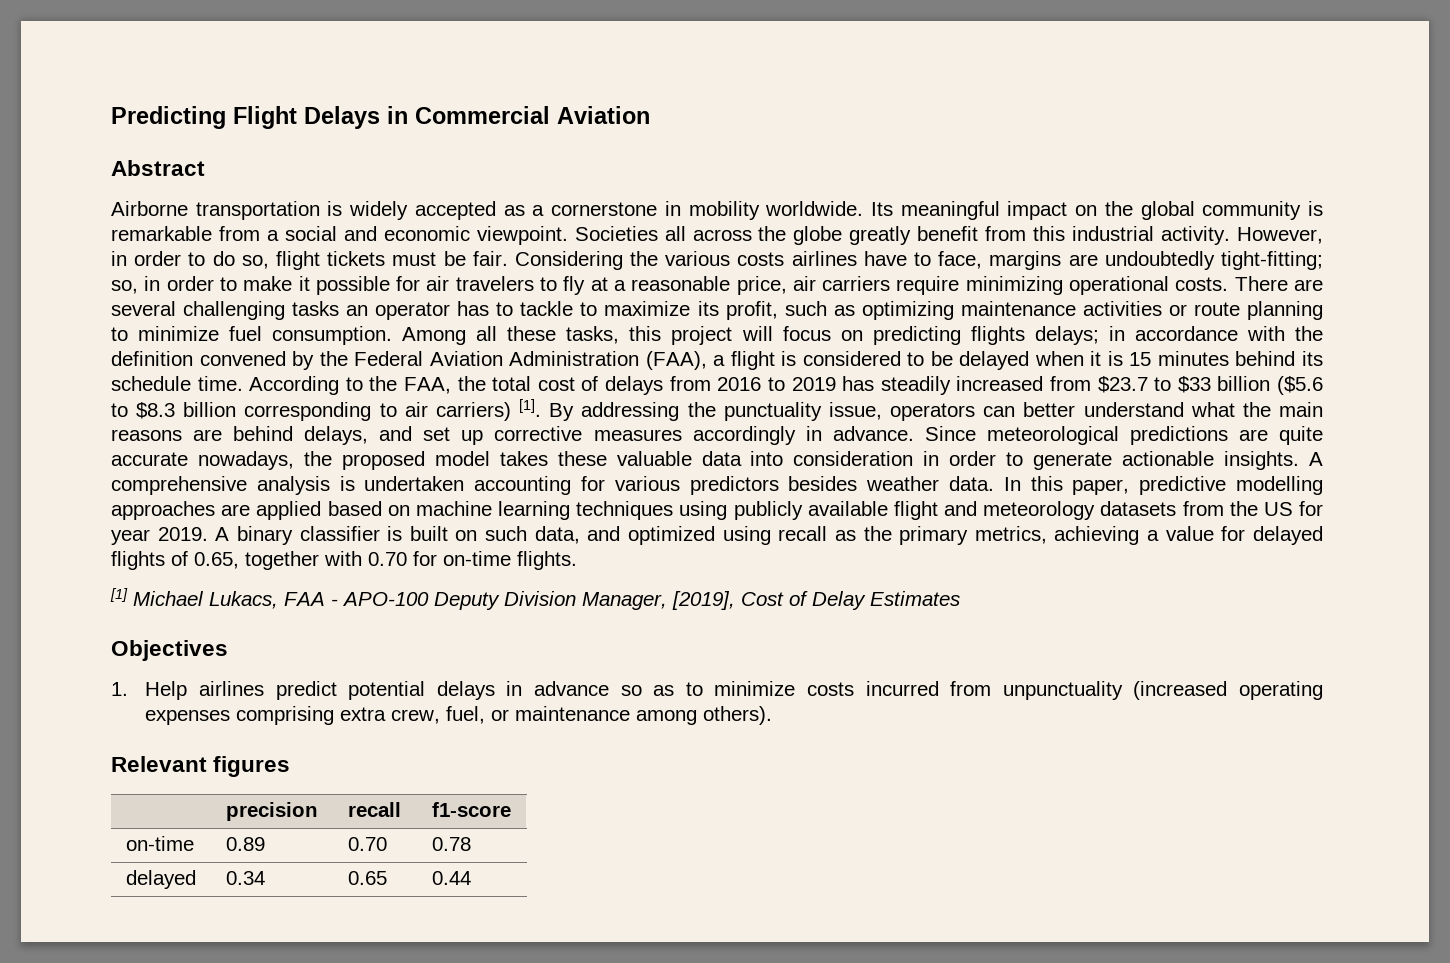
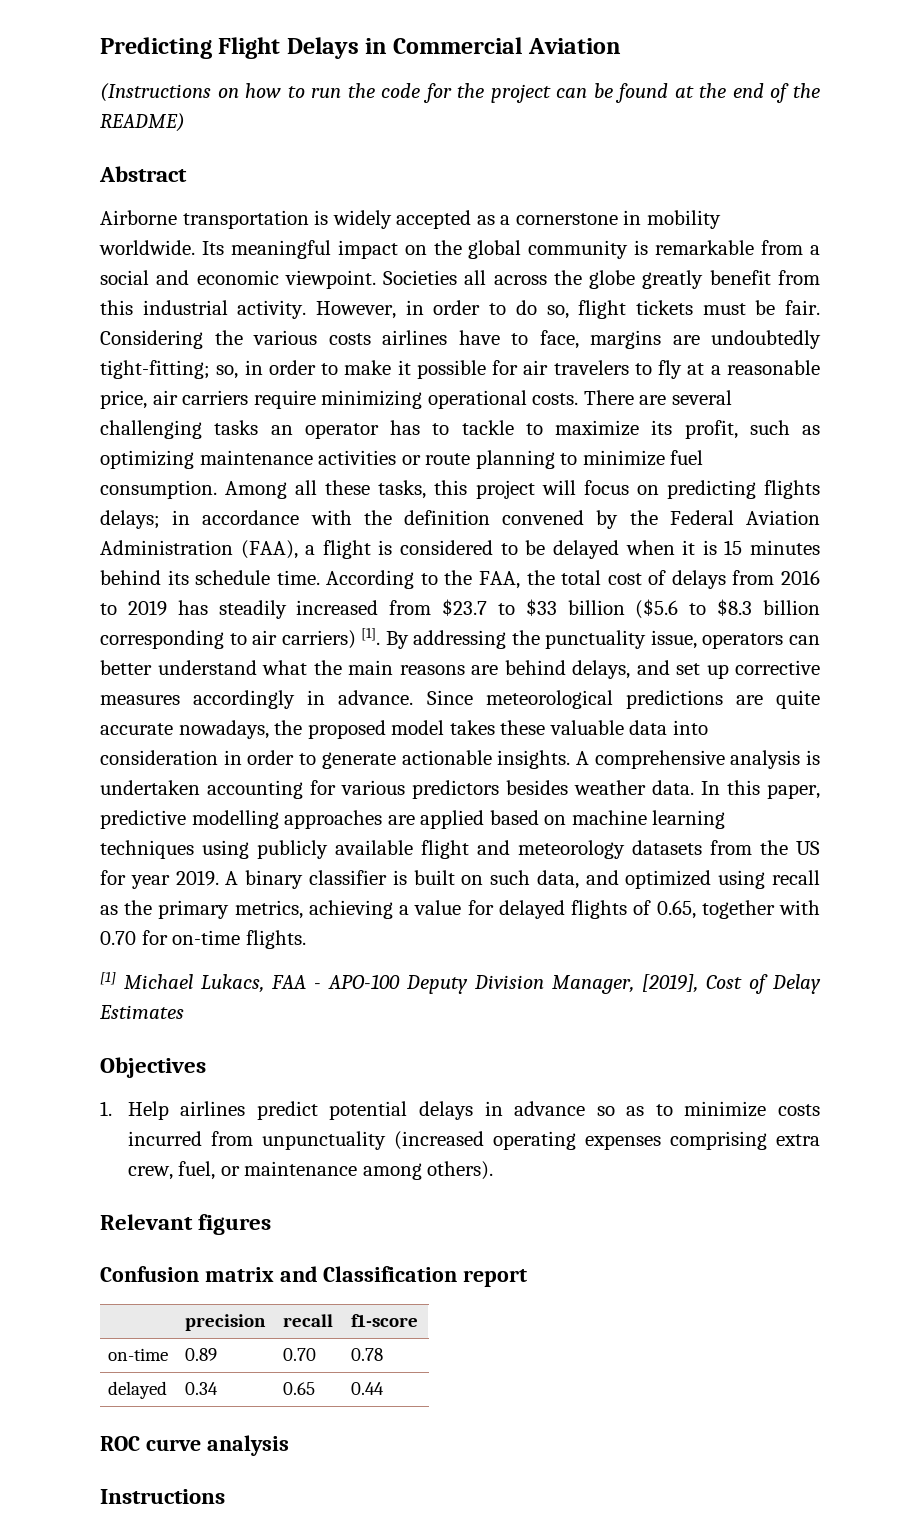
+ (Instructions on how to run the code for the project can be found at the end of the README)
+ Confusion matrix and Classification report
+ ROC curve analysis
+ Instructions

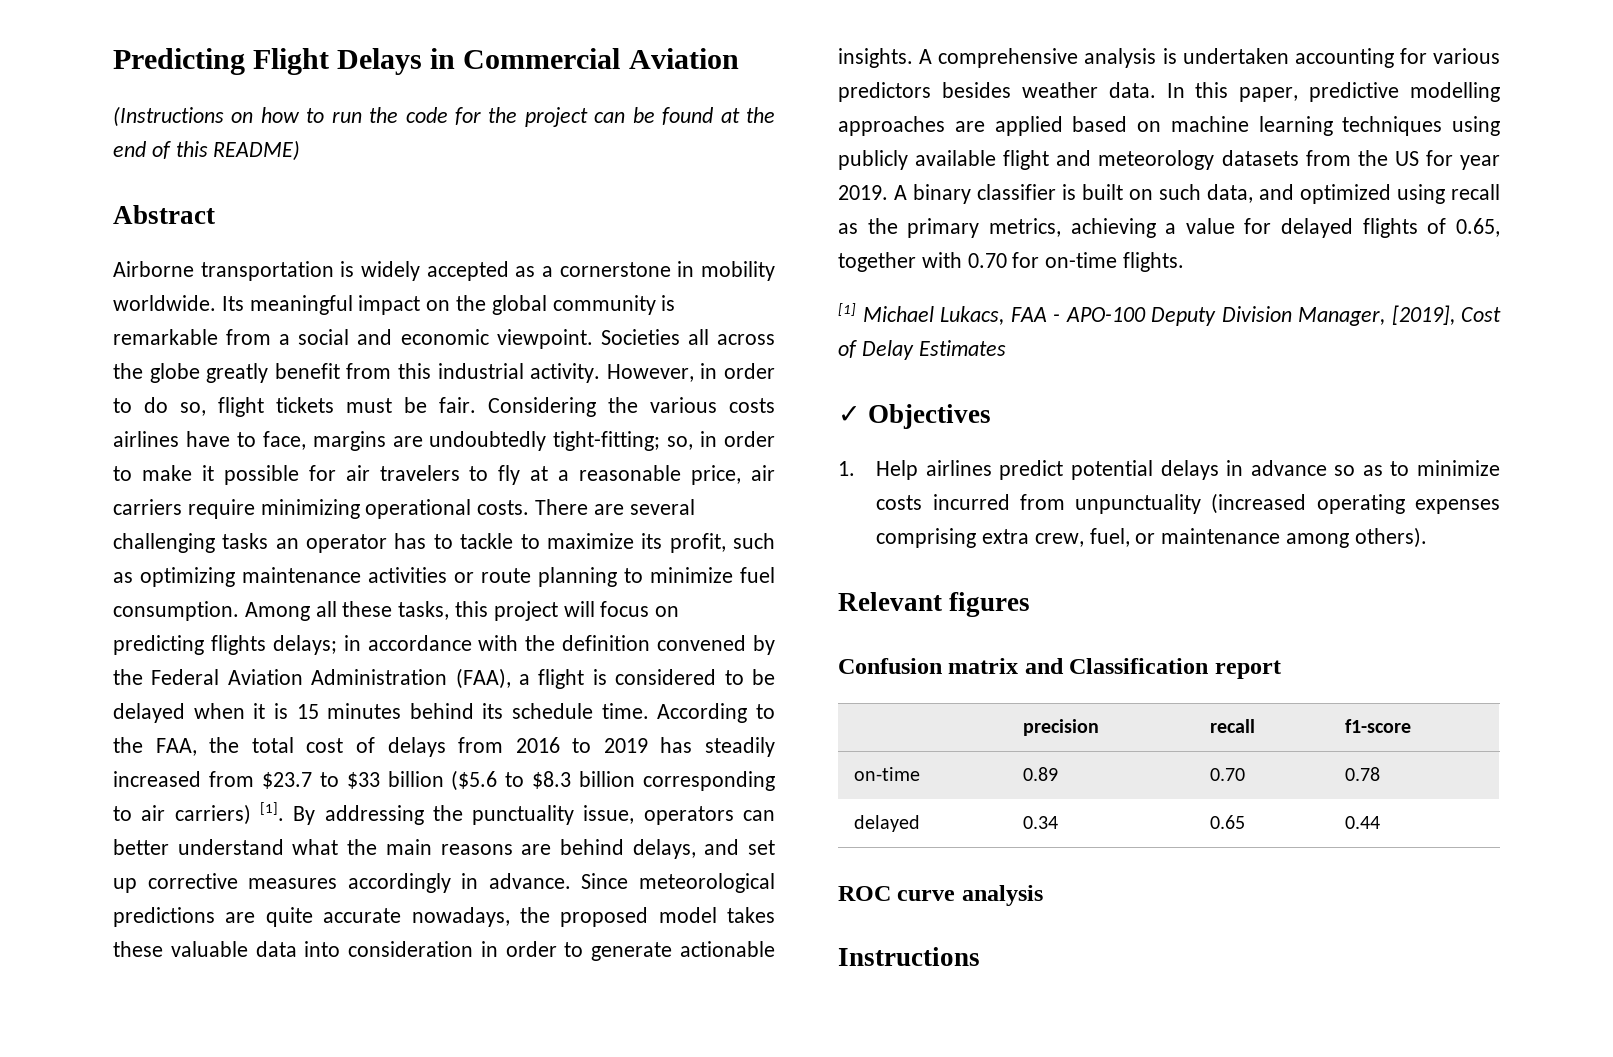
- (Instructions on how to run the code for the project can be found at the end of the README)
+ (Instructions on how to run the code for the project can be found at the end of this README)
- Objectives
+ ✓ Objectives

